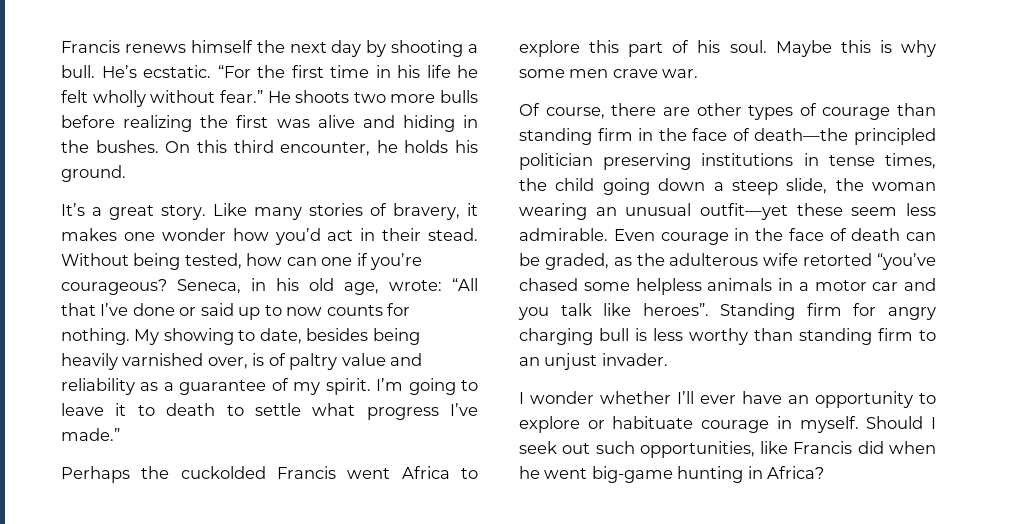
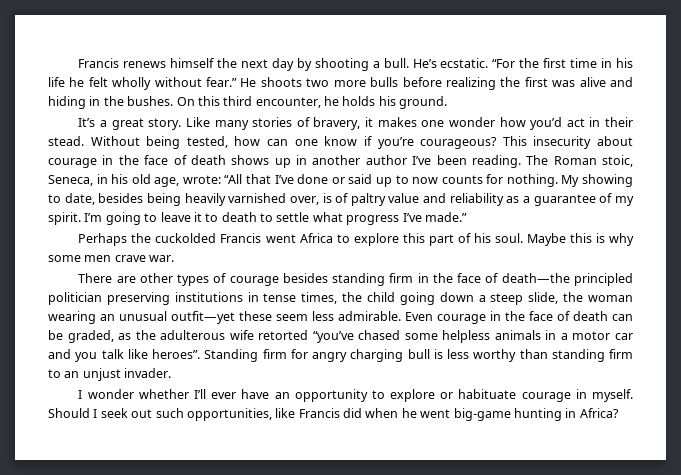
- Without being tested, how can one if you’re courageous?
+ Without being tested, how can one know if you’re courageous?
- Seneca, in his old age, wrote: “All that I’ve done or said up to now counts for nothing.
+ This insecurity about courage in the face of death shows up in another author I’ve been reading. The Roman stoic, Seneca, in his old age, wrote: “All that I’ve done or said up to now counts for nothing.
- Of course, there are other types of courage than standing firm in the face of death—the principled politician preserving institutions in tense times, the child going down a steep slide, the woman wearing an unusual outfit—yet these seem less admirable.
+ There are other types of courage besides standing firm in the face of death—the principled politician preserving institutions in tense times, the child going down a steep slide, the woman wearing an unusual outfit—yet these seem less admirable.

